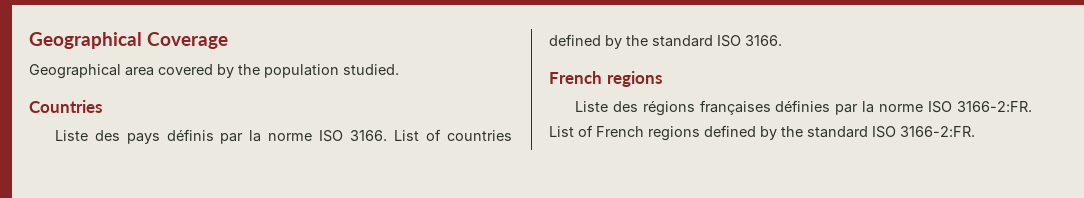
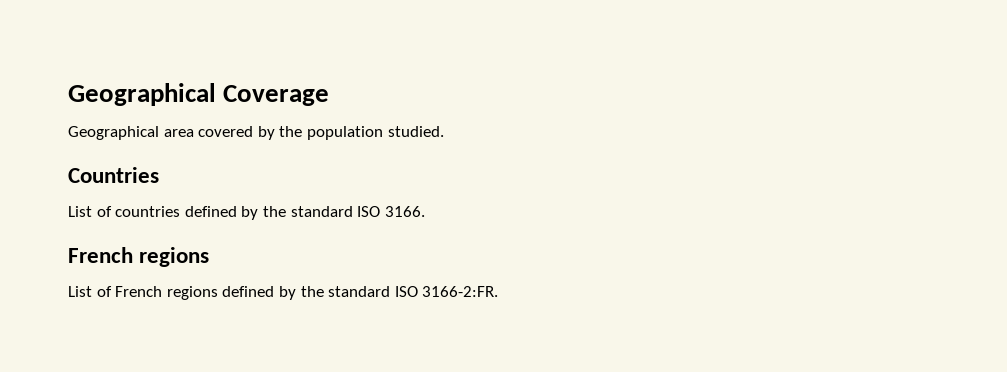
- Liste des pays définis par la norme ISO 3166.
- Liste des régions françaises définies par la norme ISO 3166-2:FR.

